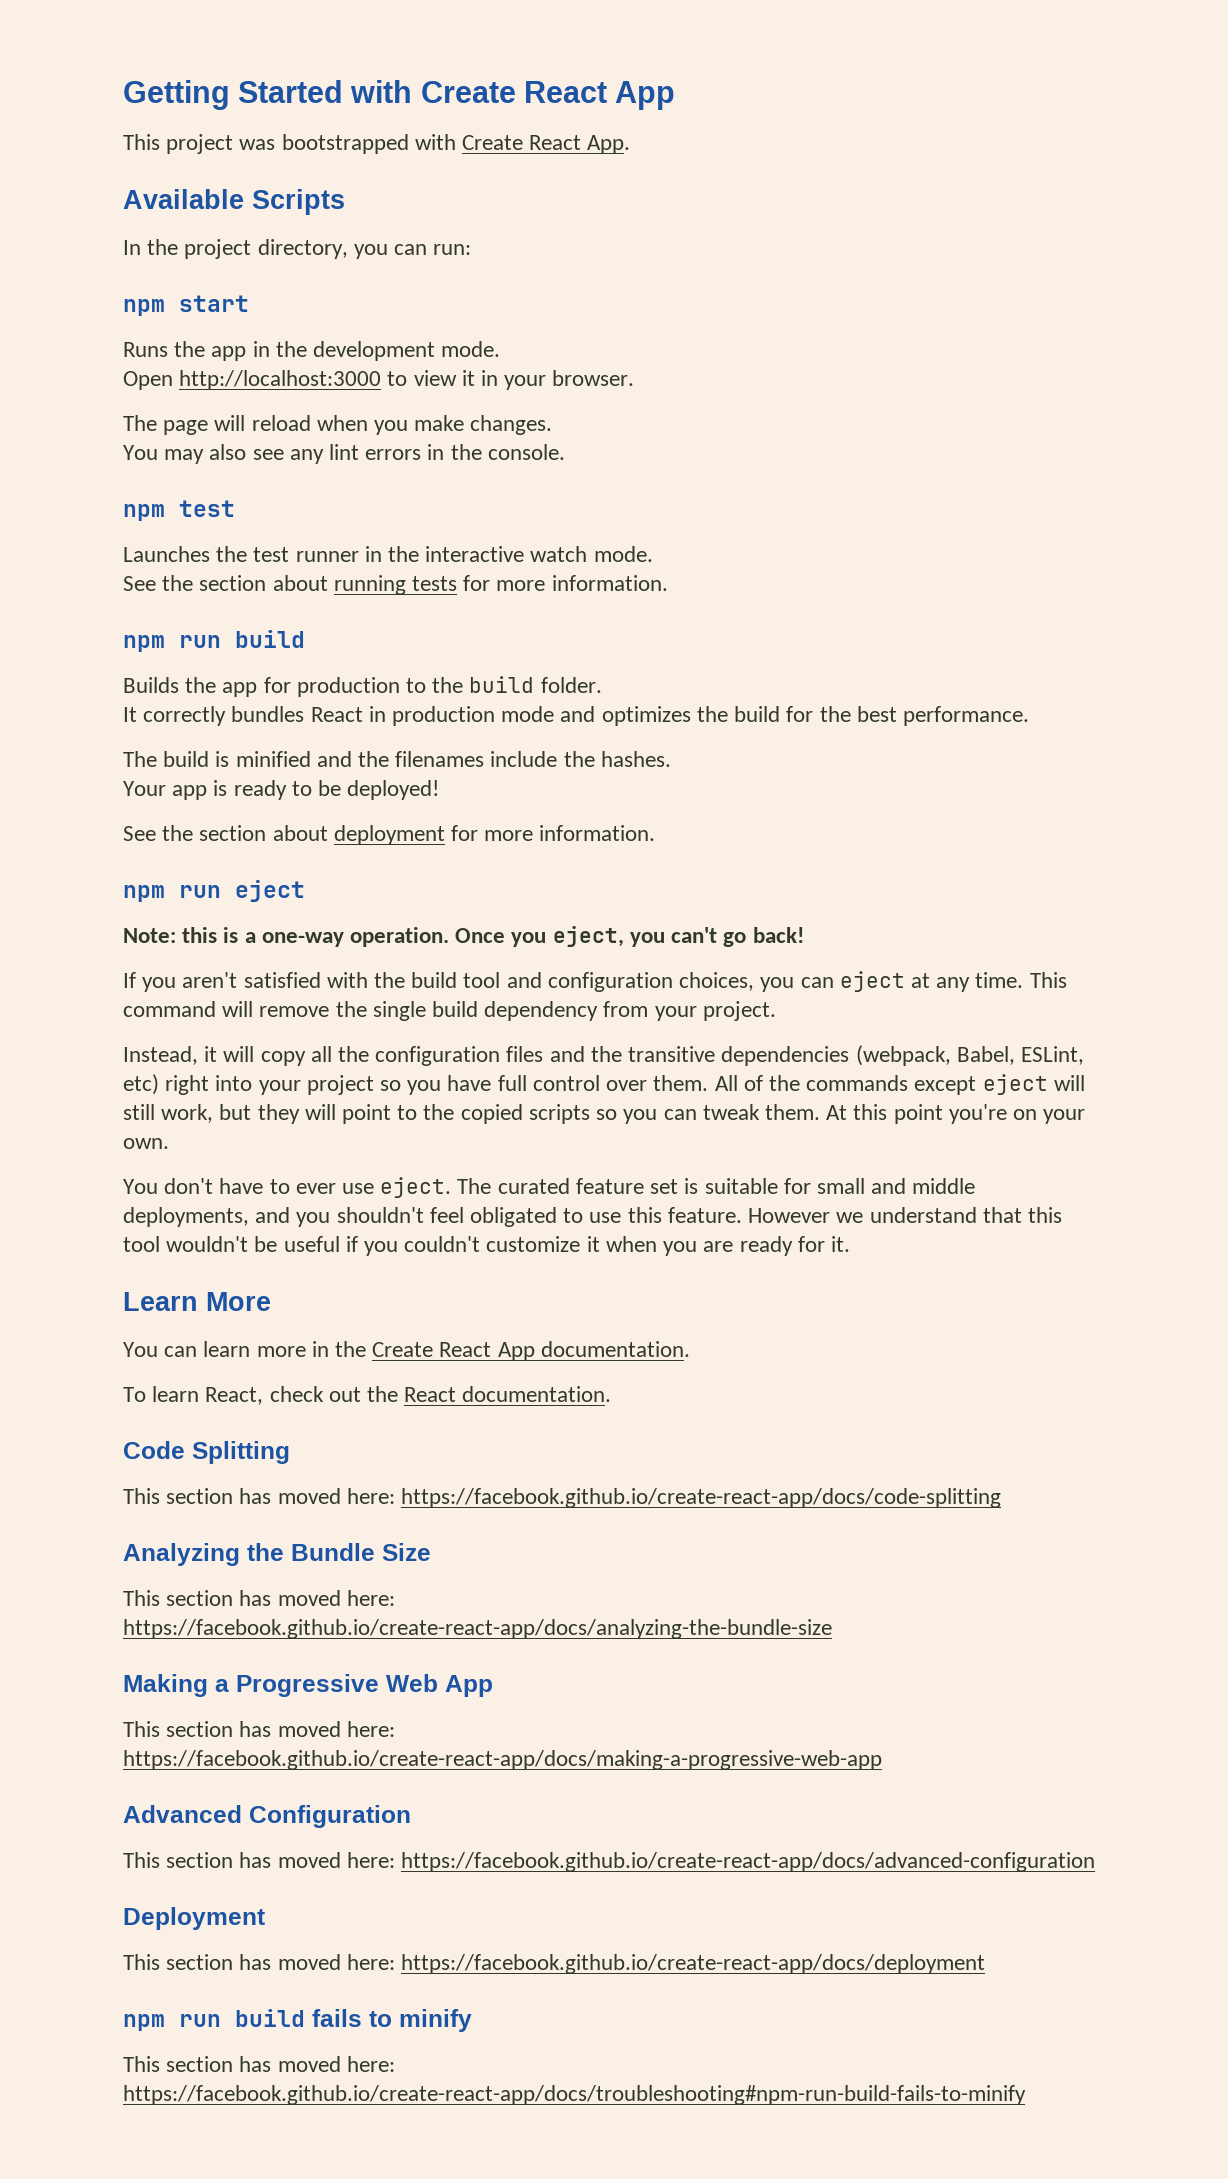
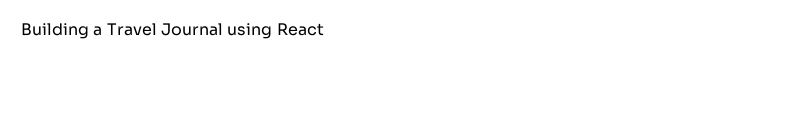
- Getting Started with Create React App
- This project was bootstrapped with Create React App.
- Available Scripts
- In the project directory, you can run:
- npm start
- Runs the app in the development mode.
- Open http://localhost:3000 to view it in your browser.
- The page will reload when you make changes.
- You may also see any lint errors in the console.
- npm test
- Launches the test runner in the interactive watch mode.
- See the section about running tests for more information.
- npm run build
- Builds the app for production to the build folder.
- It correctly bundles React in production mode and optimizes the build for the best performance.
- The build is minified and the filenames include the hashes.
- Your app is ready to be deployed!
- See the section about deployment for more information.
- npm run eject
- Note: this is a one-way operation. Once you eject, you can't go back!
- If you aren't satisfied with the build tool and configuration choices, you can eject at any time. This command will remove the single build dependency from your project.
- Instead, it will copy all the configuration files and the transitive dependencies (webpack, Babel, ESLint, etc) right into your project so you have full control over them. All of the commands except eject will still work, but they will point to the copied scripts so you can tweak them. At this point you're on your own.
- You don't have to ever use eject. The curated feature set is suitable for small and middle deployments, and you shouldn't feel obligated to use this feature. However we understand that this tool wouldn't be useful if you couldn't customize it when you are ready for it.
- Learn More
- You can learn more in the Create React App documentation.
- To learn React, check out the React documentation.
- Code Splitting
- This section has moved here: https://facebook.github.io/create-react-app/docs/code-splitting
- Analyzing the Bundle Size
- This section has moved here: https://facebook.github.io/create-react-app/docs/analyzing-the-bundle-size
- Making a Progressive Web App
- This section has moved here: https://facebook.github.io/create-react-app/docs/making-a-progressive-web-app
- Advanced Configuration
- This section has moved here: https://facebook.github.io/create-react-app/docs/advanced-configuration
- Deployment
- This section has moved here: https://facebook.github.io/create-react-app/docs/deployment
- npm run build fails to minify
- This section has moved here: https://facebook.github.io/create-react-app/docs/troubleshooting#npm-run-build-fails-to-minify
+ Building a Travel Journal using React

